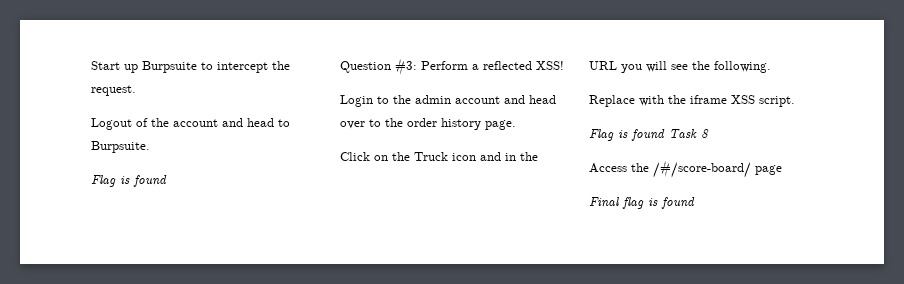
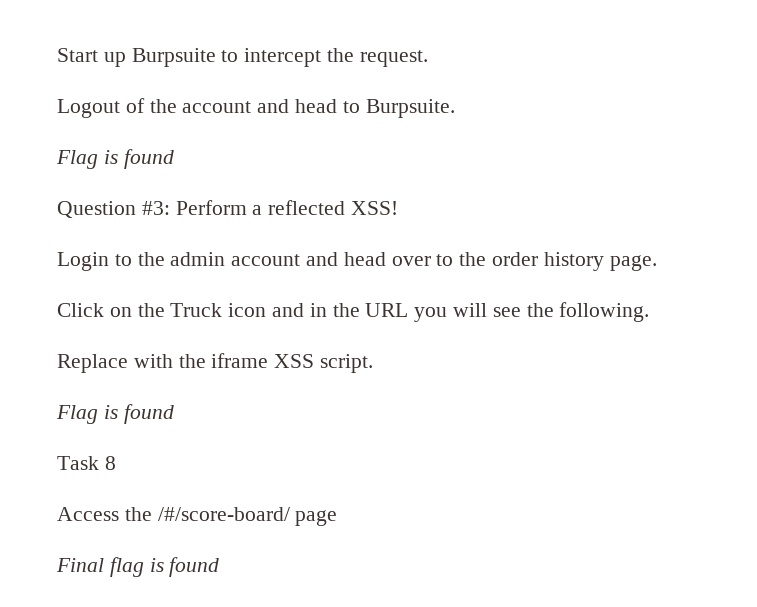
  Replace with the iframe XSS script.
- Flag is found Task 8
+ Flag is found
+ Task 8

